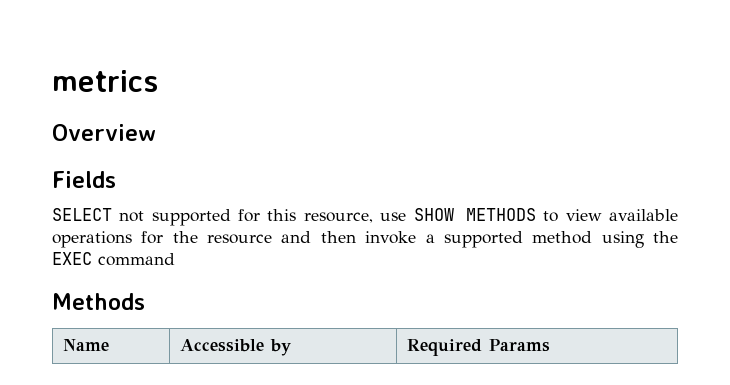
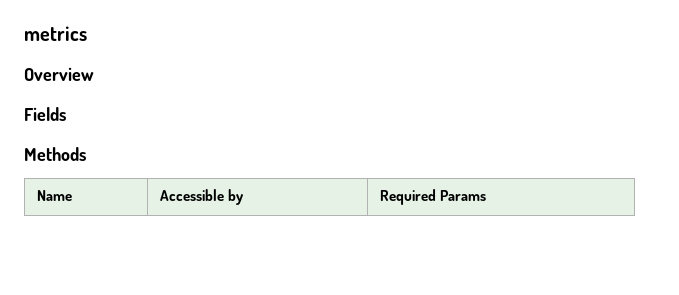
- SELECT not supported for this resource, use SHOW METHODS to view available operations for the resource and then invoke a supported method using the EXEC command

